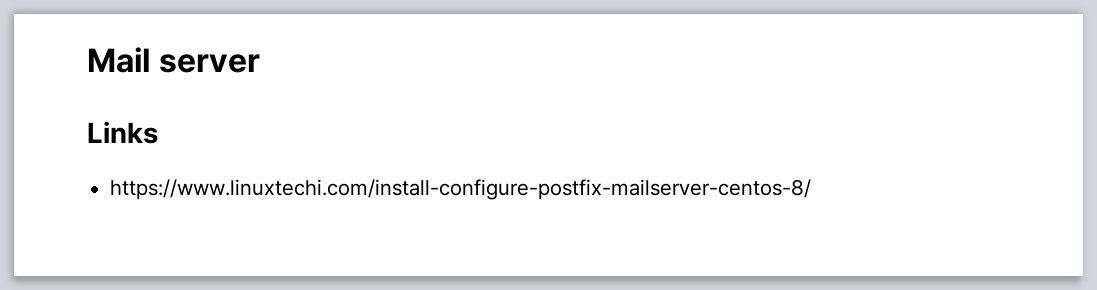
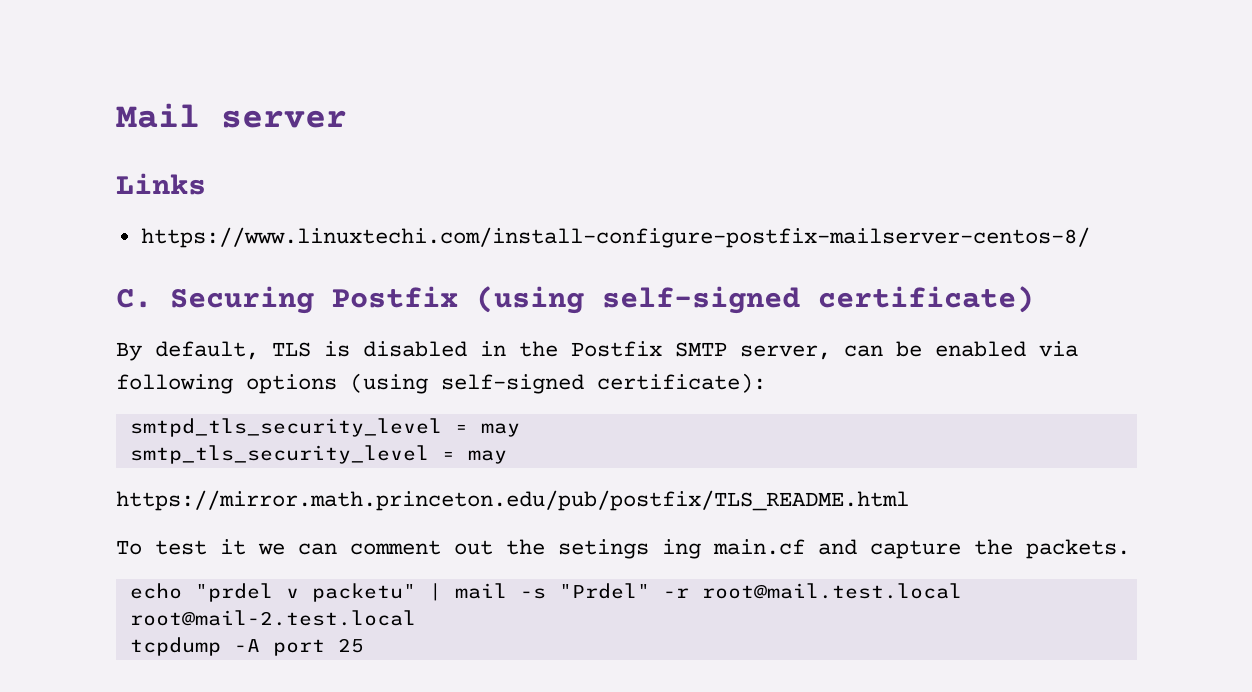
+ C. Securing Postfix (using self-signed certificate)
+ By default, TLS is disabled in the Postfix SMTP server, can be enabled via following options (using self-signed certificate):
+ smtpd_tls_security_level = may
+ smtp_tls_security_level = may
+ https://mirror.math.princeton.edu/pub/postfix/TLS_README.html
+ To test it we can comment out the setings ing main.cf and capture the packets.
+ echo "prdel v packetu" | mail -s "Prdel" -r root@mail.test.local root@mail-2.test.local
+ tcpdump -A port 25

